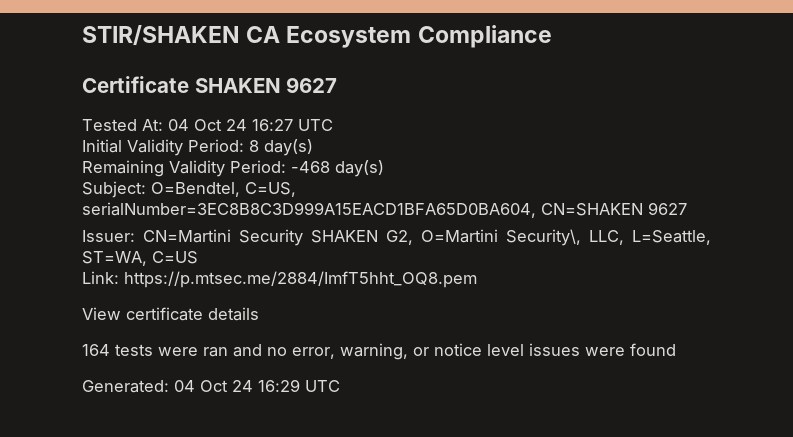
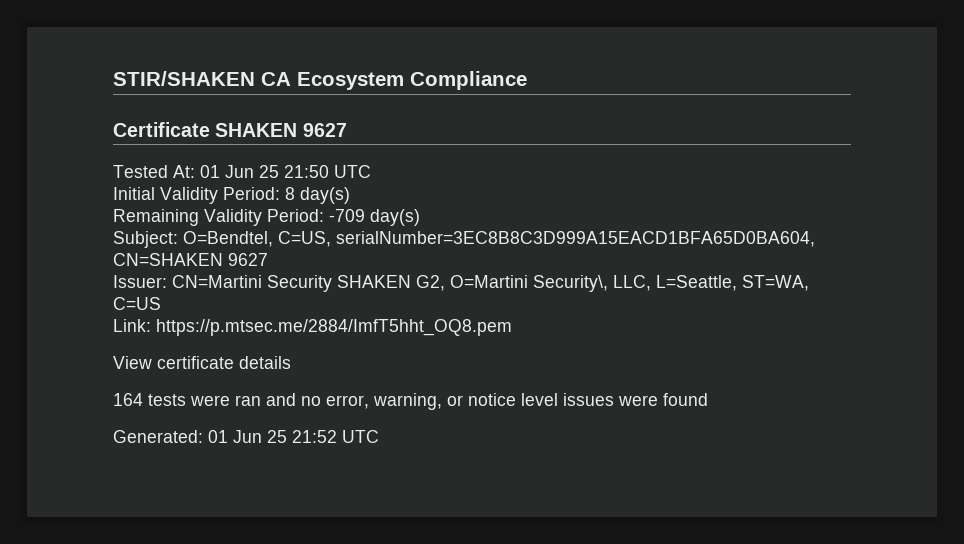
- Tested At: 04 Oct 24 16:27 UTC
+ Tested At: 01 Jun 25 21:50 UTC
- Remaining Validity Period: -468 day(s)
+ Remaining Validity Period: -709 day(s)
- Generated: 04 Oct 24 16:29 UTC
+ Generated: 01 Jun 25 21:52 UTC

